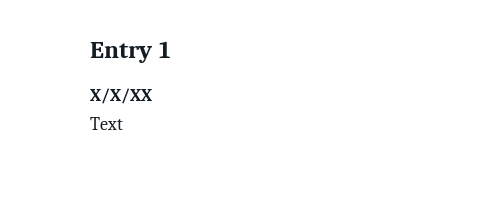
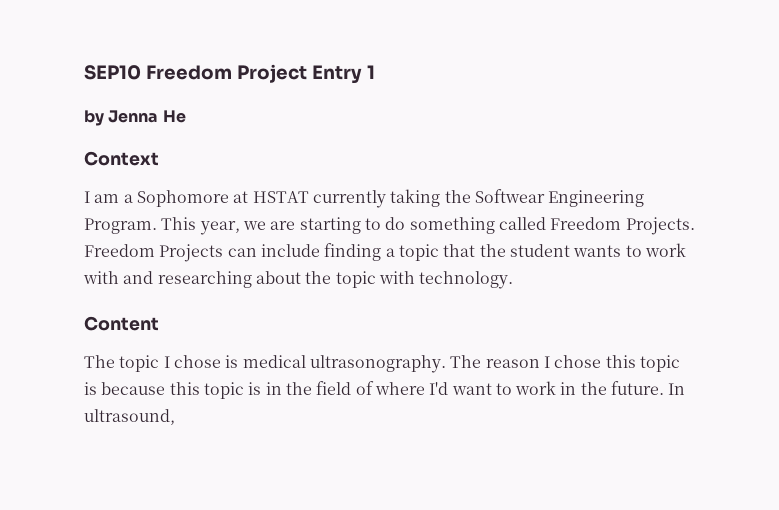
- Entry 1
+ SEP10 Freedom Project Entry 1
- X/X/XX
- Text
+ by Jenna He
+ Context
+ I am a Sophomore at HSTAT currently taking the Softwear Engineering Program. This year, we are starting to do something called Freedom Projects. Freedom Projects can include finding a topic that the student wants to work with and researching about the topic with technology.
+ Content
+ The topic I chose is medical ultrasonography. The reason I chose this topic is because this topic is in the field of where I'd want to work in the future. In ultrasound,

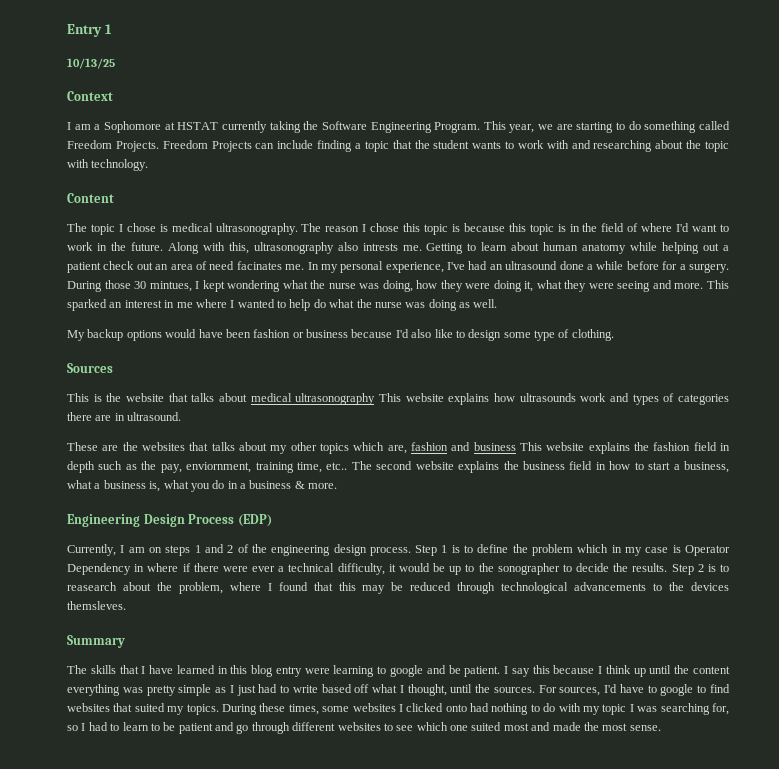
- SEP10 Freedom Project Entry 1
+ Entry 1
- by Jenna He
+ 10/13/25
- I am a Sophomore at HSTAT currently taking the Softwear Engineering Program.
+ I am a Sophomore at HSTAT currently taking the Software Engineering Program.
- In ultrasound,
+ Along with this, ultrasonography also intrests me. Getting to learn about human anatomy while helping out a patient check out an area of need facinates me. In my personal experience, I've had an ultrasound done a while before for a surgery. During those 30 mintues, I kept wondering what the nurse was doing, how they were doing it, what they were seeing and more. This sparked an interest in me where I wanted to help do what the nurse was doing as well.
+ My backup options would have been fashion or business because I'd also like to design some type of clothing.
+ Sources
+ This is the website that talks about medical ultrasonography This website explains how ultrasounds work and types of categories there are in ultrasound.
+ These are the websites that talks about my other topics which are, fashion and business This website explains the fashion field in depth such as the pay, enviornment, training time, etc.. The second website explains the business field in how to start a business, what a business is, what you do in a business & more.
+ Engineering Design Process (EDP)
+ Currently, I am on steps 1 and 2 of the engineering design process. Step 1 is to define the problem which in my case is Operator Dependency in where if there were ever a technical difficulty, it would be up to the sonographer to decide the results. Step 2 is to reasearch about the problem, where I found that this may be reduced through technological advancements to the devices themsleves.
+ Summary
+ The skills that I have learned in this blog entry were learning to google and be patient. I say this because I think up until the content everything was pretty simple as I just had to write based off what I thought, until the sources. For sources, I'd have to google to find websites that suited my topics. During these times, some websites I clicked onto had nothing to do with my topic I was searching for, so I had to learn to be patient and go through different websites to see which one suited most and made the most sense.

